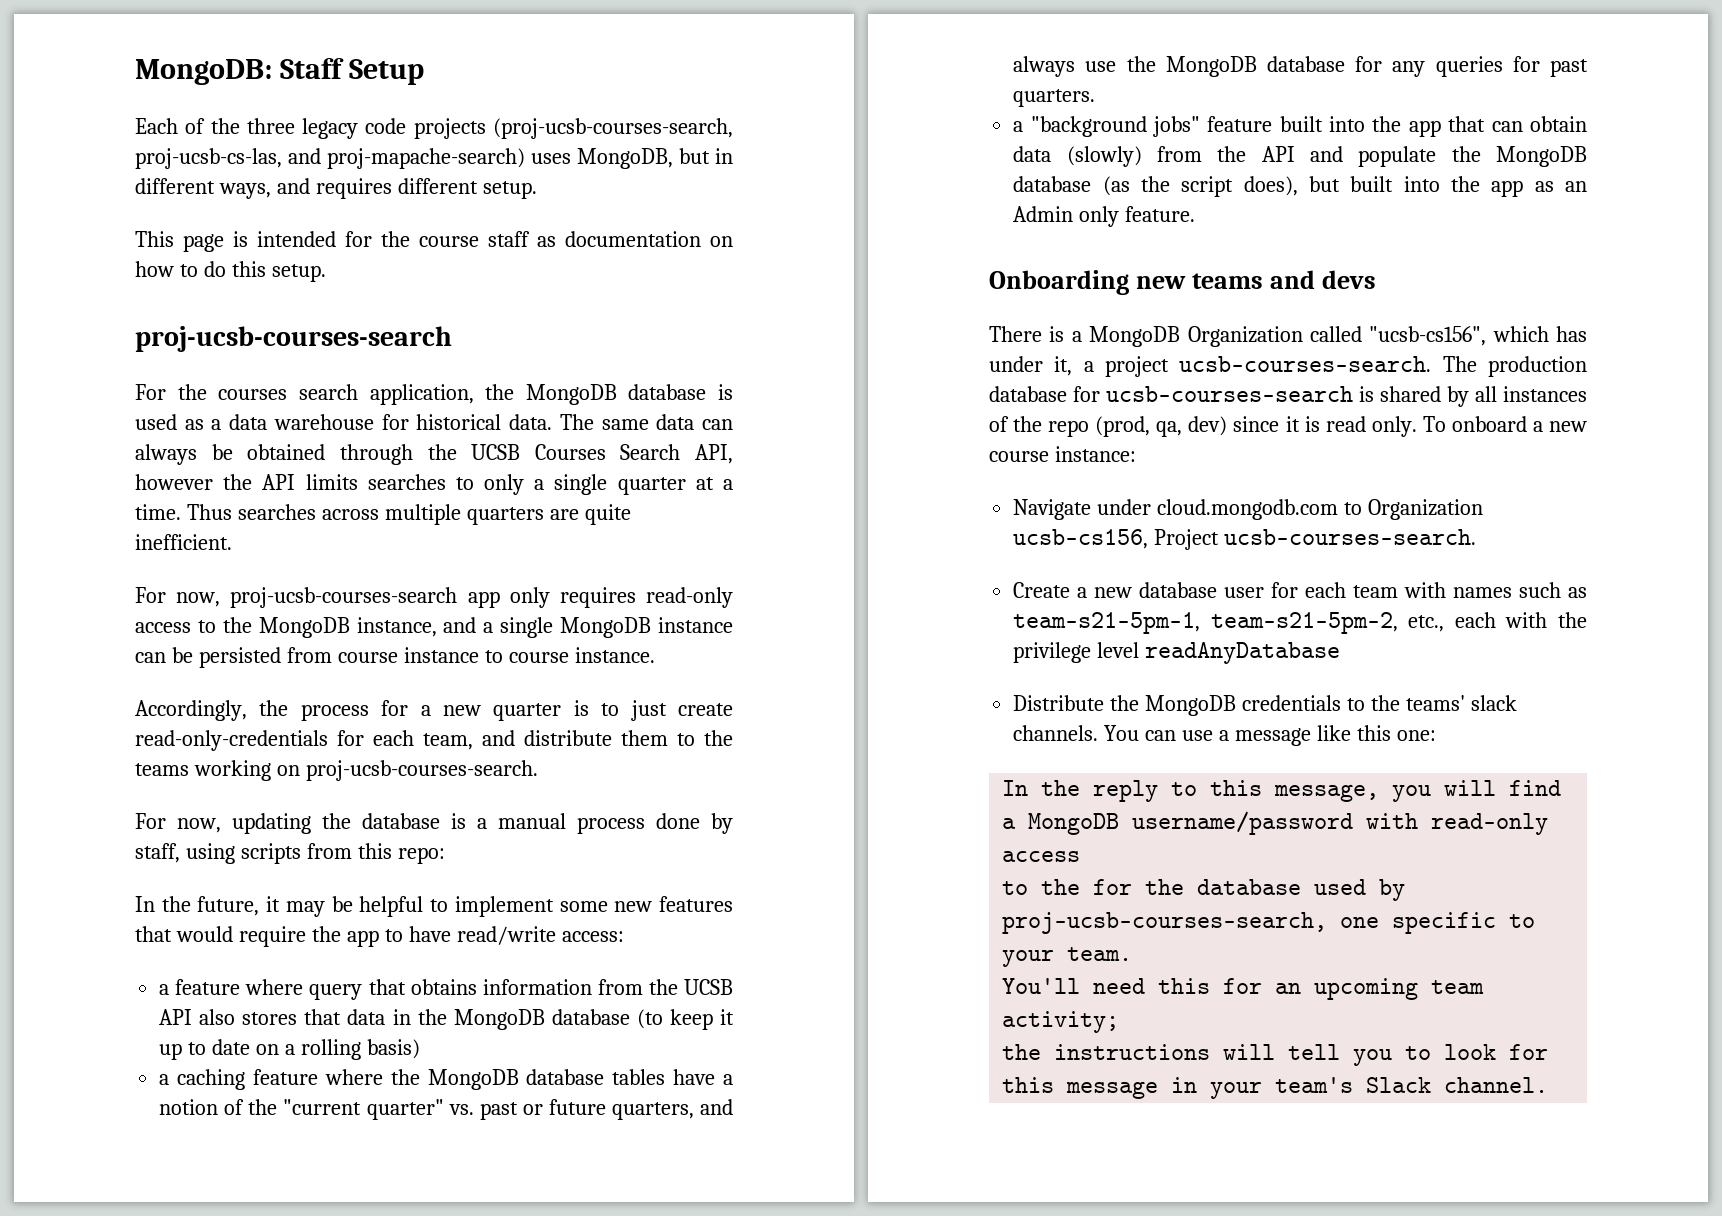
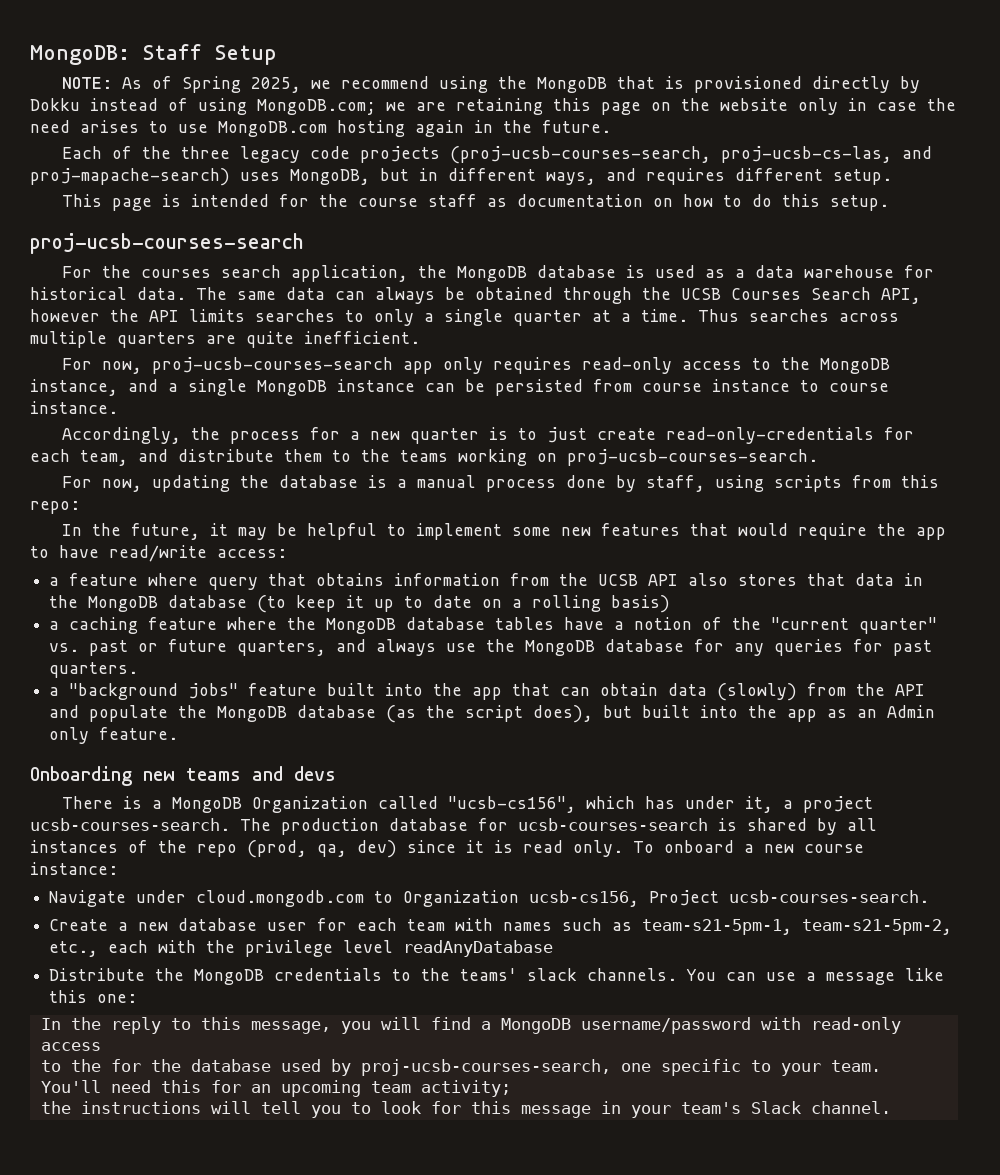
+ NOTE: As of Spring 2025, we recommend using the MongoDB that is provisioned directly by Dokku instead of using MongoDB.com; we are retaining this page on the website only in case the need arises to use MongoDB.com hosting again in the future.

